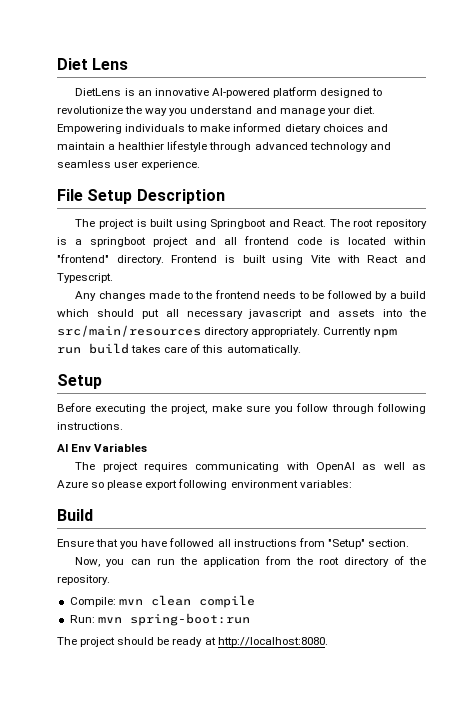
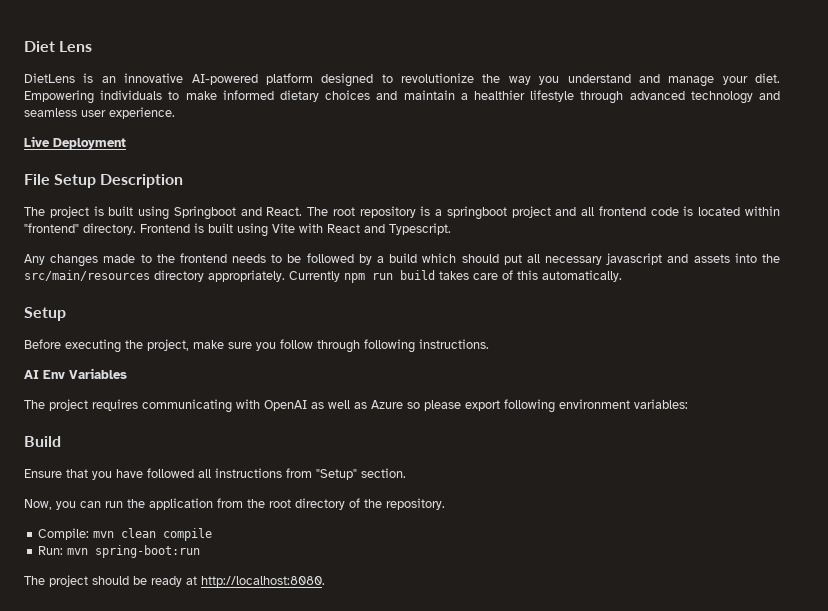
+ Live Deployment

